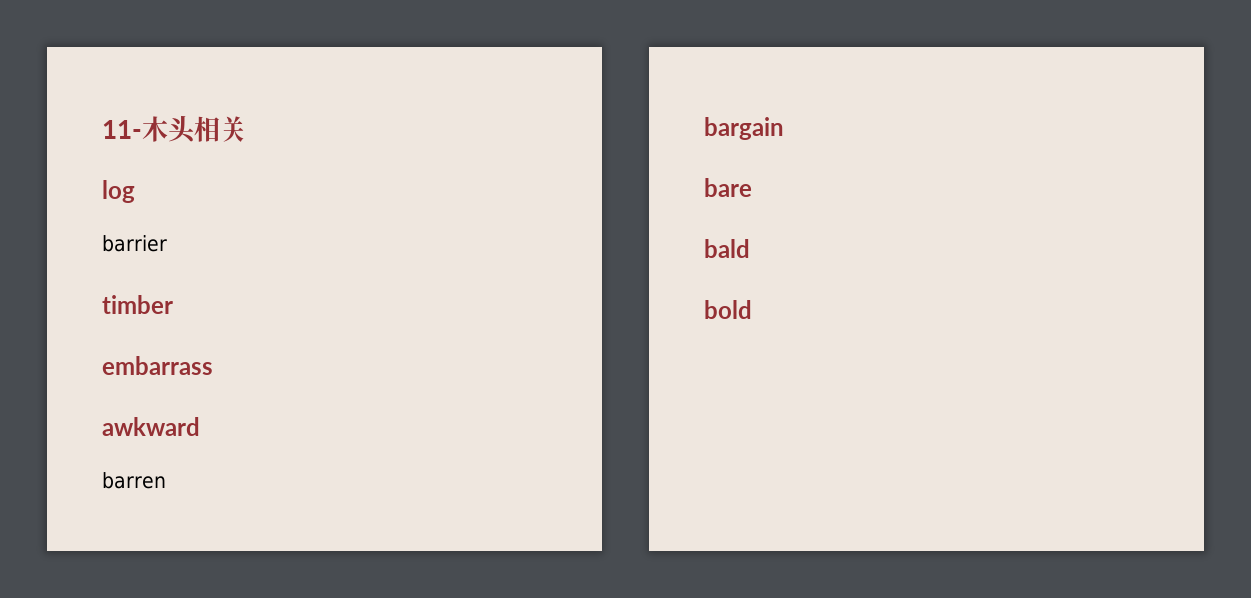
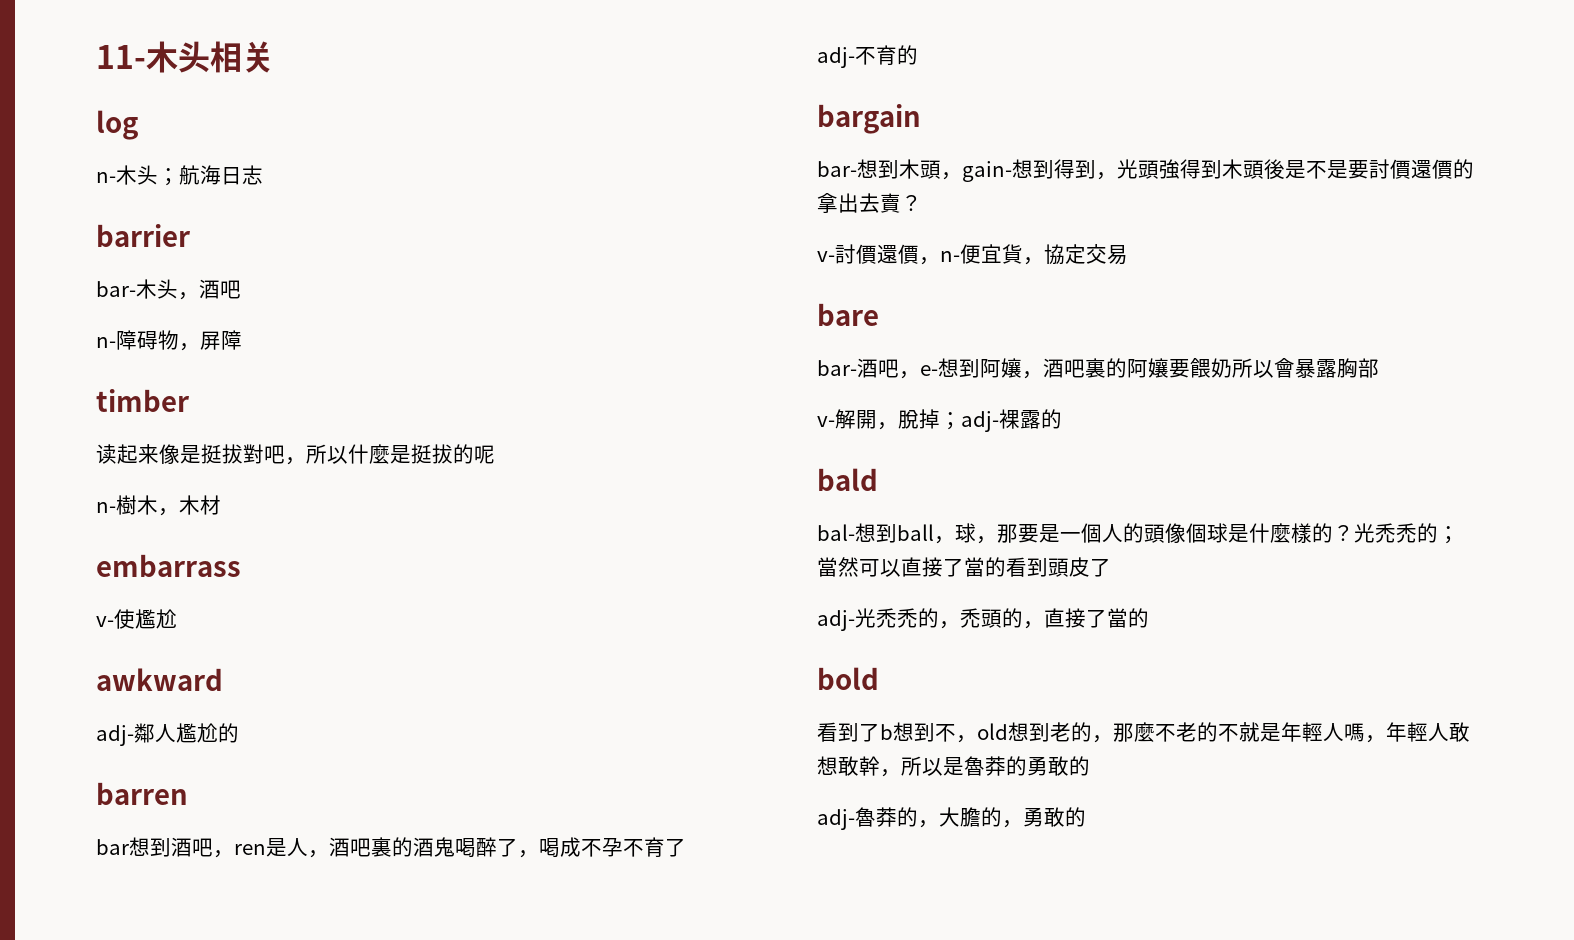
+ n-木头；航海日志
  barrier
+ bar-木头，酒吧
+ n-障碍物，屏障
  timber
+ 读起来像是挺拔對吧，所以什麼是挺拔的呢
+ n-樹木，木材
+ v-使尷尬
+ adj-鄰人尷尬的
  barren
+ bar想到酒吧，ren是人，酒吧裏的酒鬼喝醉了，喝成不孕不育了
+ adj-不育的
  bargain
+ bar-想到木頭，gain-想到得到，光頭強得到木頭後是不是要討價還價的拿出去賣？
+ v-討價還價，n-便宜貨，協定交易
  bare
+ bar-酒吧，e-想到阿孃，酒吧裏的阿孃要餵奶所以會暴露胸部
+ v-解開，脫掉；adj-裸露的
  bald
+ bal-想到ball，球，那要是一個人的頭像個球是什麼樣的？光禿禿的；當然可以直接了當的看到頭皮了
+ adj-光禿禿的，禿頭的，直接了當的
  bold
+ 看到了b想到不，old想到老的，那麼不老的不就是年輕人嗎，年輕人敢想敢幹，所以是魯莽的勇敢的
+ adj-魯莽的，大膽的，勇敢的

